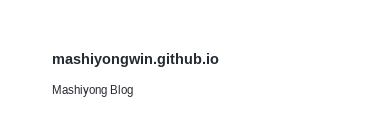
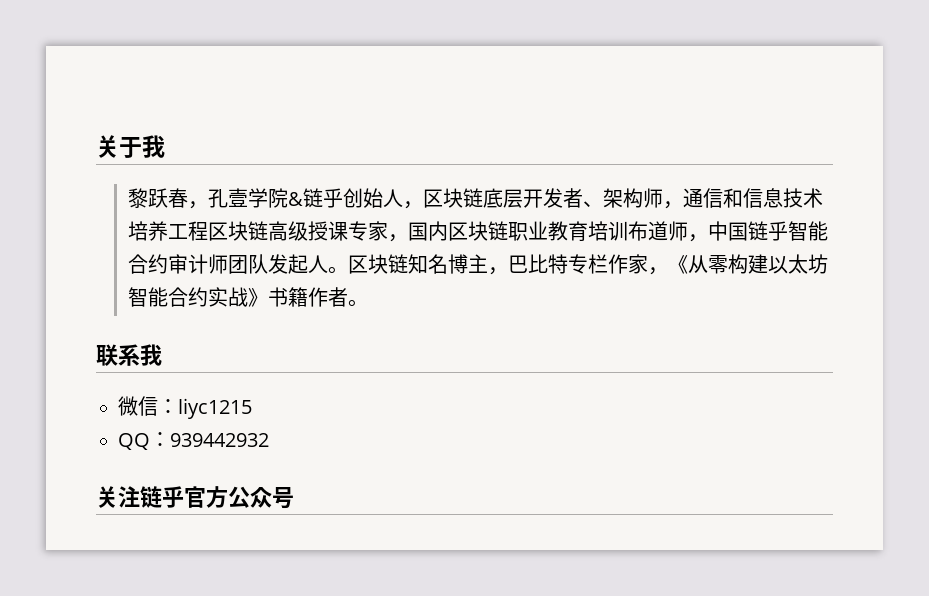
- mashiyongwin.github.io
- Mashiyong Blog
+ 关于我
+ 黎跃春，孔壹学院&链乎创始人，区块链底层开发者、架构师，通信和信息技术培养工程区块链高级授课专家，国内区块链职业教育培训布道师，中国链乎智能合约审计师团队发起人。区块链知名博主，巴比特专栏作家，《从零构建以太坊智能合约实战》书籍作者。
+ 联系我
+ 微信：liyc1215
+ QQ：939442932
+ 关注链乎官方公众号

